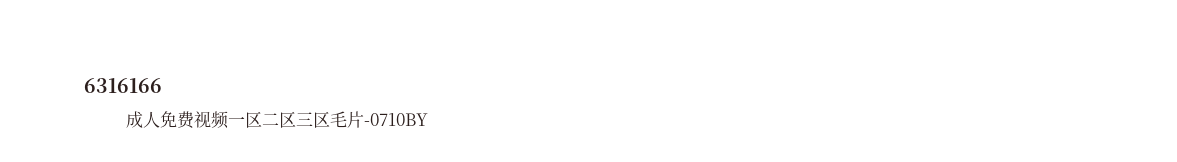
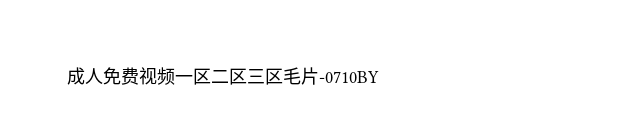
- 6316166

